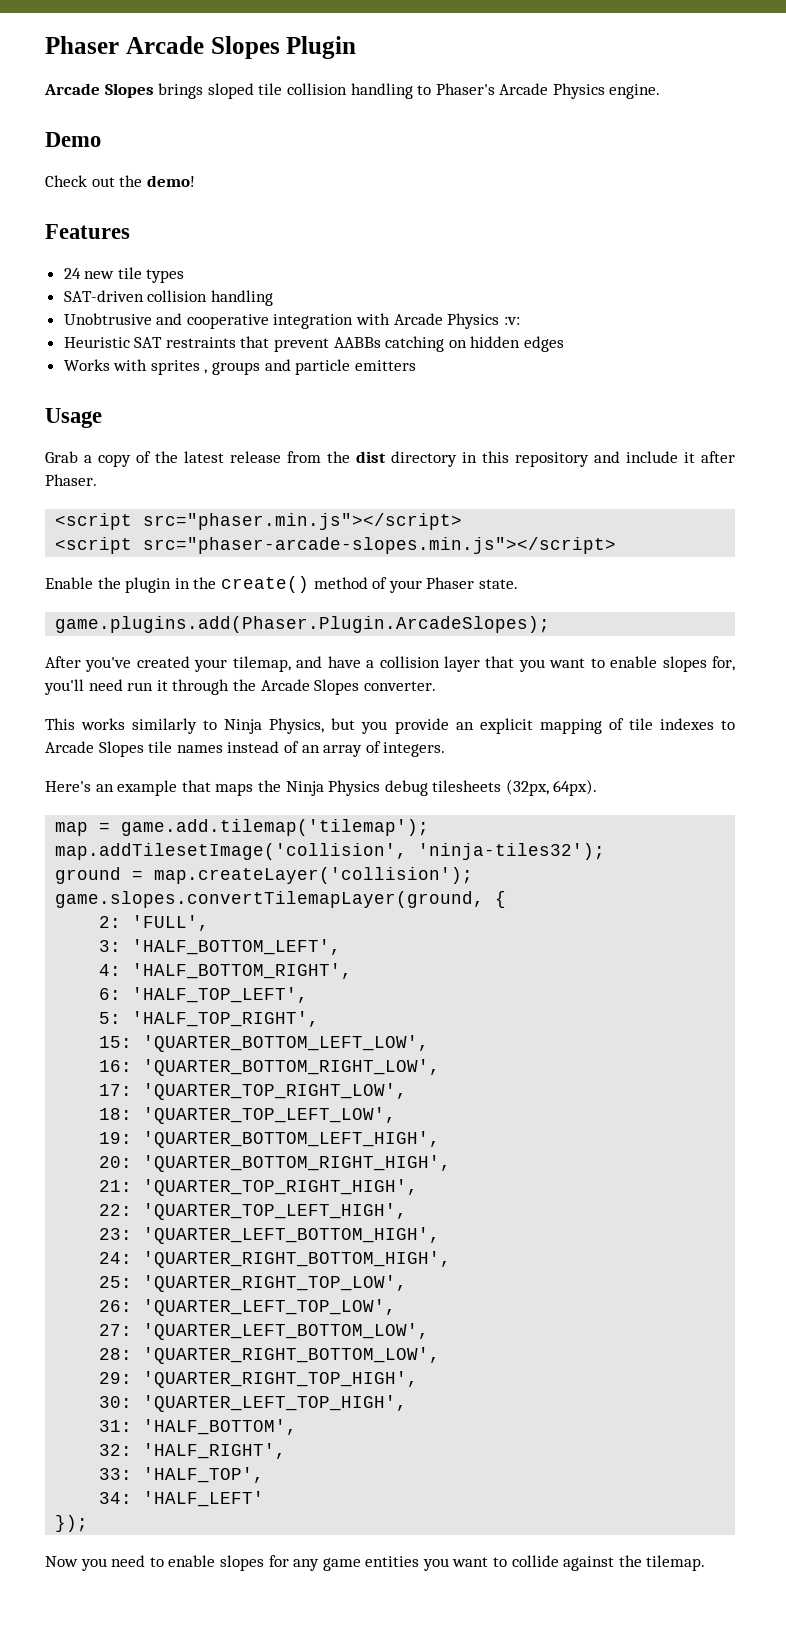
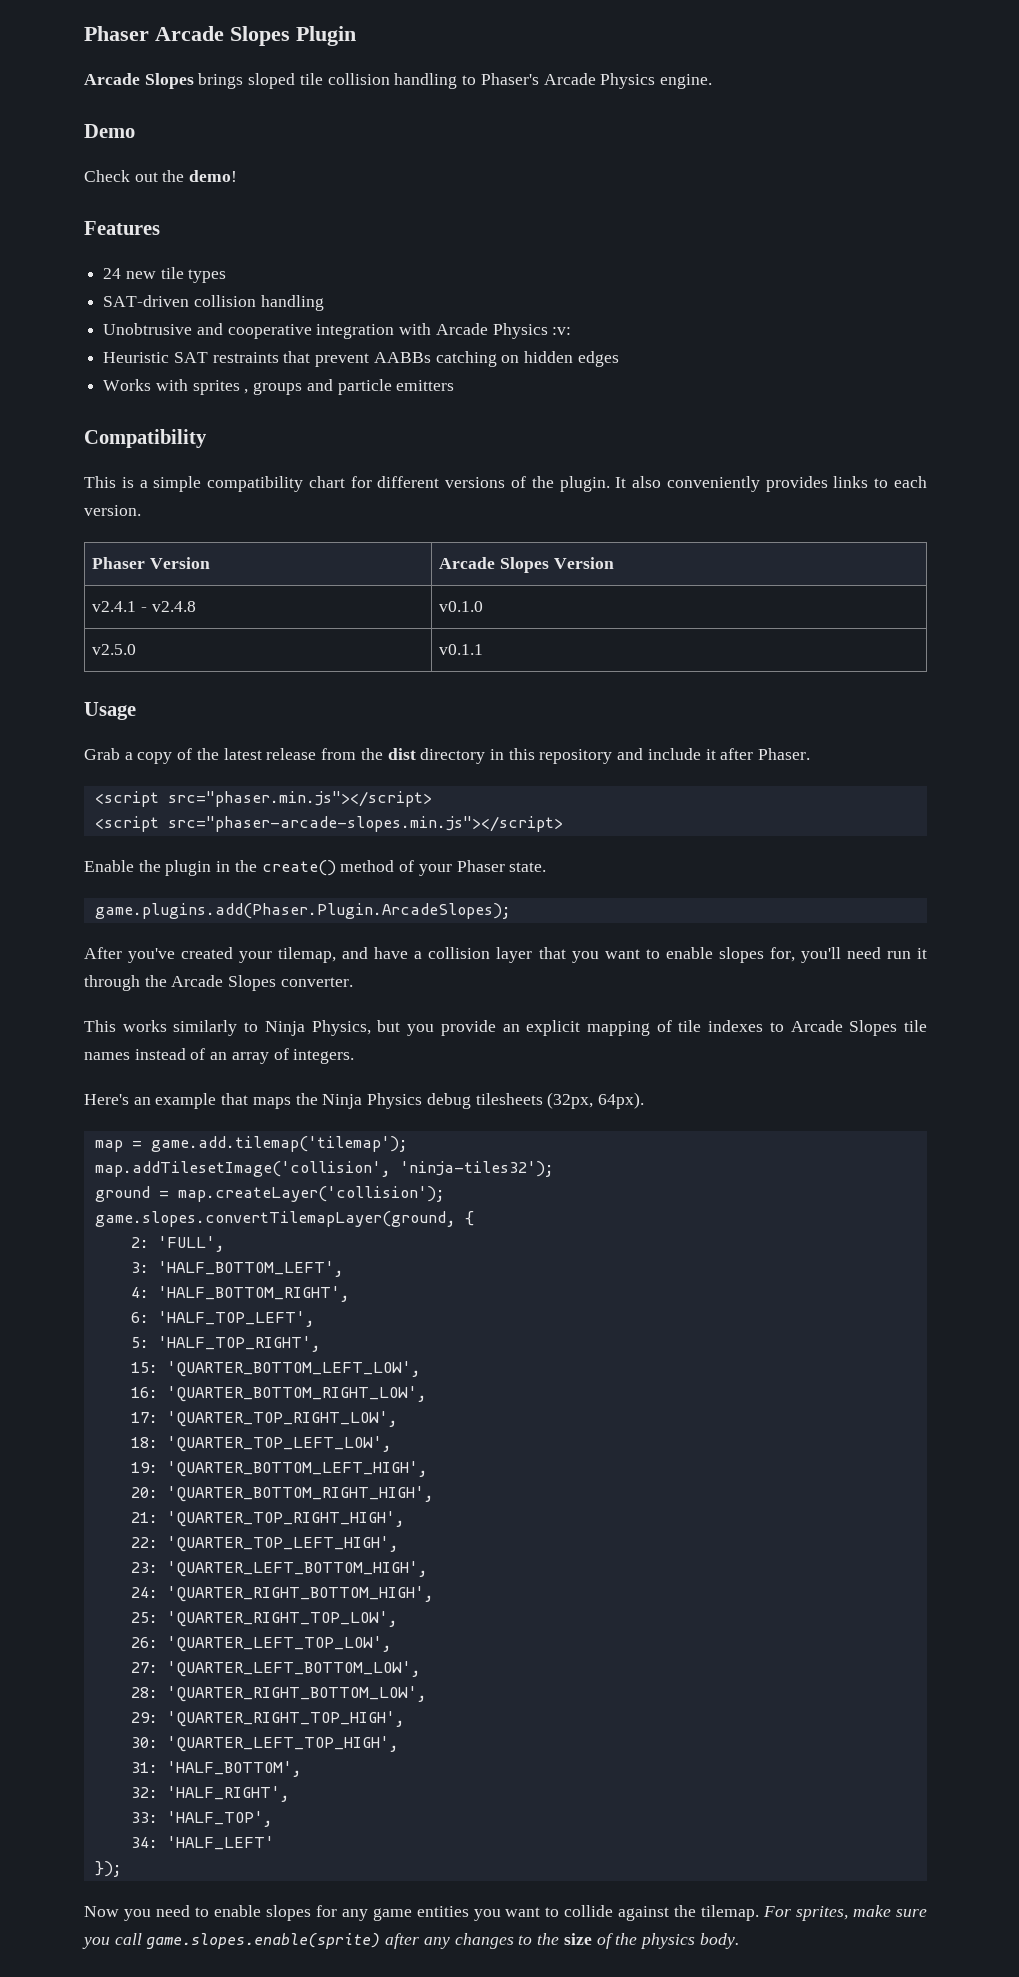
+ Compatibility
+ This is a simple compatibility chart for different versions of the plugin. It also conveniently provides links to each version.
+ Phaser Version | Arcade Slopes Version
+ v2.4.1 - v2.4.8 | v0.1.0
+ v2.5.0 | v0.1.1
+ For sprites, make sure you call game.slopes.enable(sprite) after any changes to the size of the physics body.

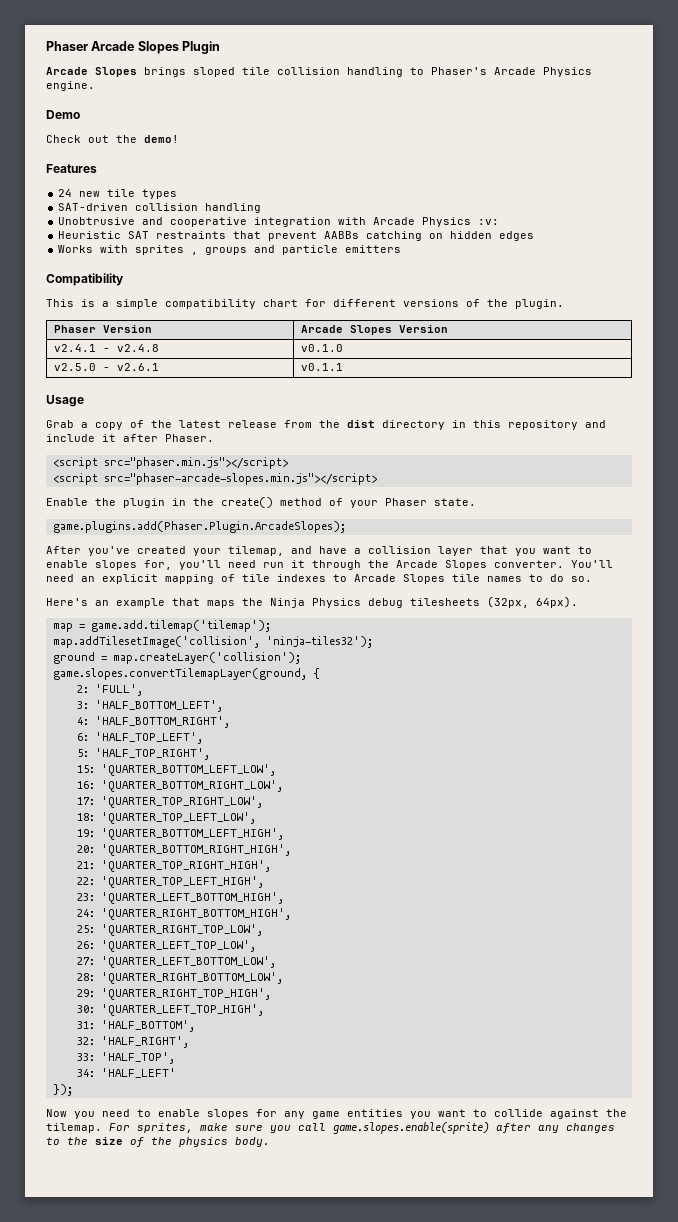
- It also conveniently provides links to each version.
- v2.5.0 | v0.1.1
+ v2.5.0 - v2.6.1 | v0.1.1
- After you've created your tilemap, and have a collision layer that you want to enable slopes for, you'll need run it through the Arcade Slopes converter.
- This works similarly to Ninja Physics, but you provide an explicit mapping of tile indexes to Arcade Slopes tile names instead of an array of integers.
+ After you've created your tilemap, and have a collision layer that you want to enable slopes for, you'll need run it through the Arcade Slopes converter. You'll need an explicit mapping of tile indexes to Arcade Slopes tile names to do so.

